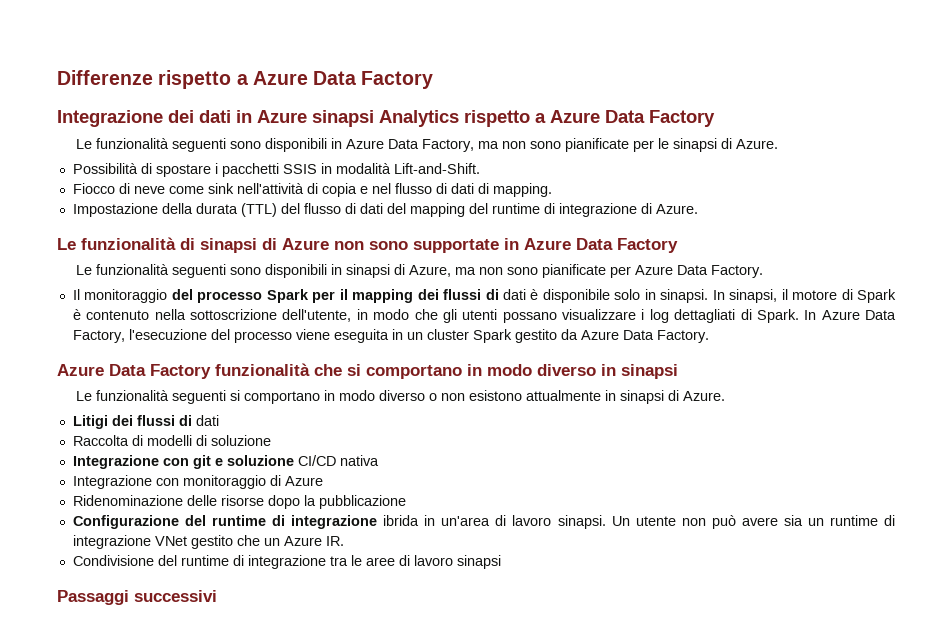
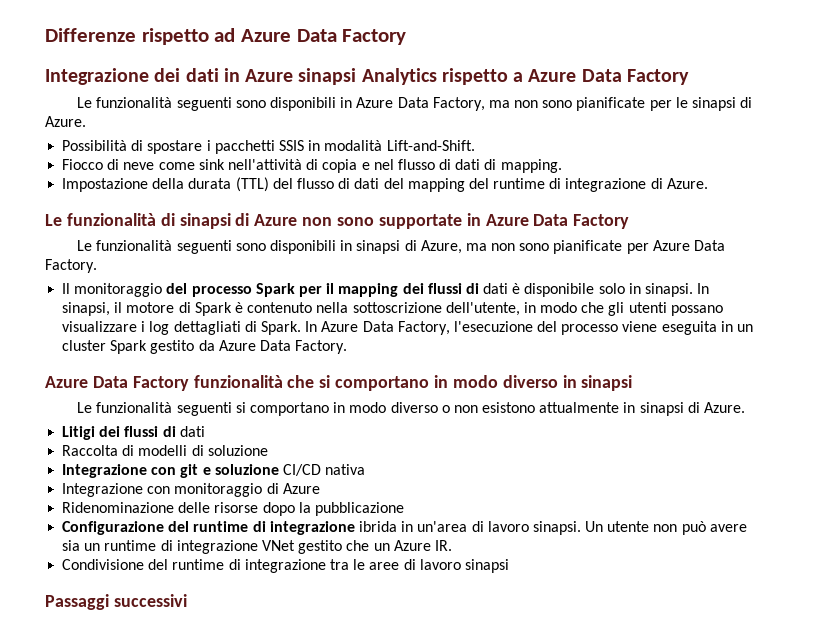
- Differenze rispetto a Azure Data Factory
+ Differenze rispetto ad Azure Data Factory

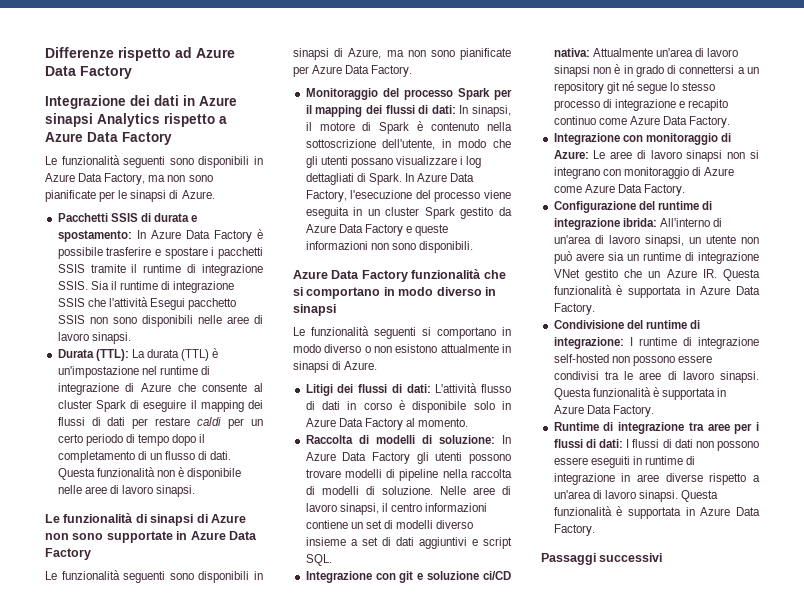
- Possibilità di spostare i pacchetti SSIS in modalità Lift-and-Shift.
- Fiocco di neve come sink nell'attività di copia e nel flusso di dati di mapping.
- Impostazione della durata (TTL) del flusso di dati del mapping del runtime di integrazione di Azure.
+ Pacchetti SSIS di durata e spostamento: In Azure Data Factory è possibile trasferire e spostare i pacchetti SSIS tramite il runtime di integrazione SSIS. Sia il runtime di integrazione SSIS che l'attività Esegui pacchetto SSIS non sono disponibili nelle aree di lavoro sinapsi.
+ Durata (TTL): La durata (TTL) è un'impostazione nel runtime di integrazione di Azure che consente al cluster Spark di eseguire il mapping dei flussi di dati per restare caldi per un certo periodo di tempo dopo il completamento di un flusso di dati. Questa funzionalità non è disponibile nelle aree di lavoro sinapsi.
- Il monitoraggio del processo Spark per il mapping dei flussi di dati è disponibile solo in sinapsi. In sinapsi, il motore di Spark è contenuto nella sottoscrizione dell'utente, in modo che gli utenti possano visualizzare i log dettagliati di Spark.
+ Monitoraggio del processo Spark per il mapping dei flussi di dati: In sinapsi, il motore di Spark è contenuto nella sottoscrizione dell'utente, in modo che gli utenti possano visualizzare i log dettagliati di Spark.
- In Azure Data Factory, l'esecuzione del processo viene eseguita in un cluster Spark gestito da Azure Data Factory.
+ In Azure Data Factory, l'esecuzione del processo viene eseguita in un cluster Spark gestito da Azure Data Factory e queste informazioni non sono disponibili.
- Litigi dei flussi di dati
- Raccolta di modelli di soluzione
+ Litigi dei flussi di dati: L'attività flusso di dati in corso è disponibile solo in Azure Data Factory al momento.
+ Raccolta di modelli di soluzione: In Azure Data Factory gli utenti possono trovare modelli di pipeline nella raccolta di modelli di soluzione. Nelle aree di lavoro sinapsi, il centro informazioni contiene un set di modelli diverso insieme a set di dati aggiuntivi e script SQL.
- Integrazione con git e soluzione CI/CD nativa
- Integrazione con monitoraggio di Azure
- Ridenominazione delle risorse dopo la pubblicazione
+ Integrazione con git e soluzione ci/CD nativa: Attualmente un'area di lavoro sinapsi non è in grado di connettersi a un repository git né segue lo stesso processo di integrazione e recapito continuo come Azure Data Factory.
+ Integrazione con monitoraggio di Azure: Le aree di lavoro sinapsi non si integrano con monitoraggio di Azure come Azure Data Factory.
- Configurazione del runtime di integrazione ibrida in un'area di lavoro sinapsi. Un utente non può avere sia un runtime di integrazione VNet gestito che un Azure IR.
- Condivisione del runtime di integrazione tra le aree di lavoro sinapsi
+ Configurazione del runtime di integrazione ibrida: All'interno di un'area di lavoro sinapsi, un utente non può avere sia un runtime di integrazione VNet gestito che un Azure IR. Questa funzionalità è supportata in Azure Data Factory.
+ Condivisione del runtime di integrazione: I runtime di integrazione self-hosted non possono essere condivisi tra le aree di lavoro sinapsi. Questa funzionalità è supportata in Azure Data Factory.
+ Runtime di integrazione tra aree per i flussi di dati: I flussi di dati non possono essere eseguiti in runtime di integrazione in aree diverse rispetto a un'area di lavoro sinapsi. Questa funzionalità è supportata in Azure Data Factory.

